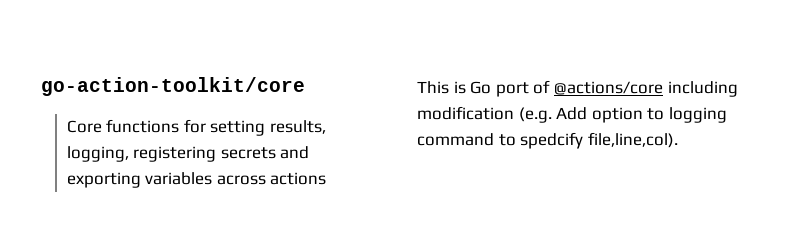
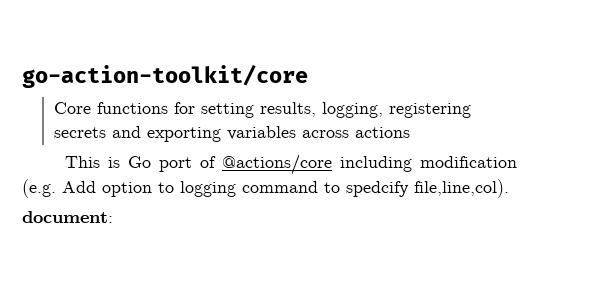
+ document:

